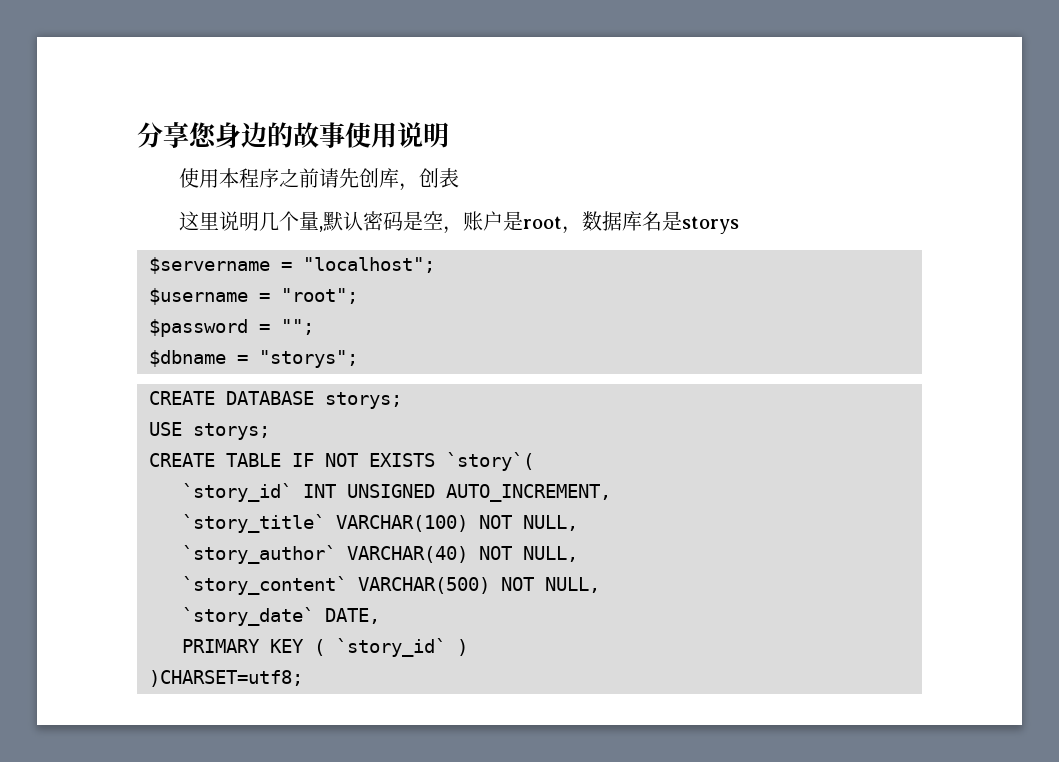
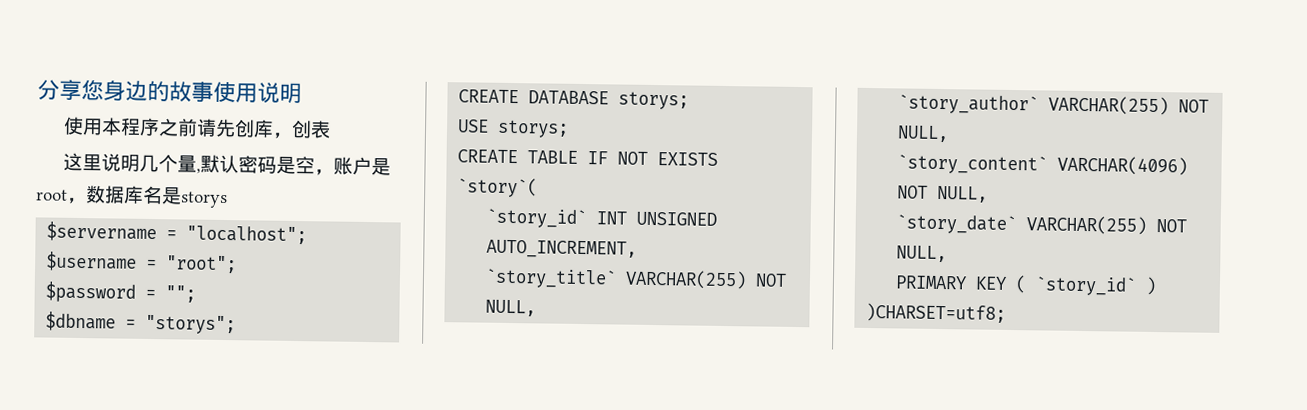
- `story_title` VARCHAR(100) NOT NULL,
+ `story_title` VARCHAR(255) NOT NULL,
- `story_author` VARCHAR(40) NOT NULL,
+ `story_author` VARCHAR(255) NOT NULL,
- `story_content` VARCHAR(500) NOT NULL,
+ `story_content` VARCHAR(4096) NOT NULL,
- `story_date` DATE,
+ `story_date` VARCHAR(255) NOT NULL,

